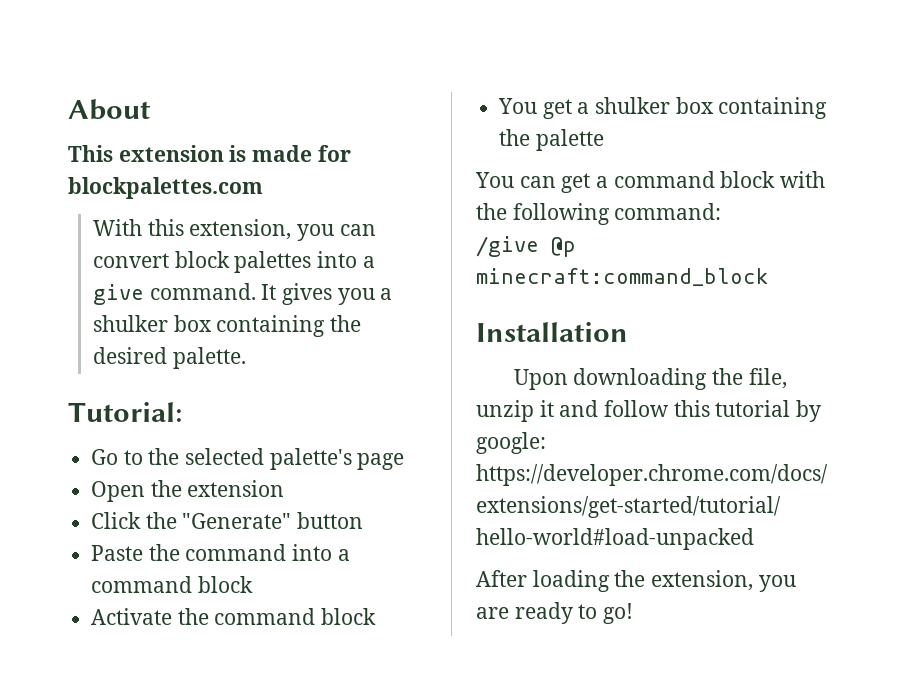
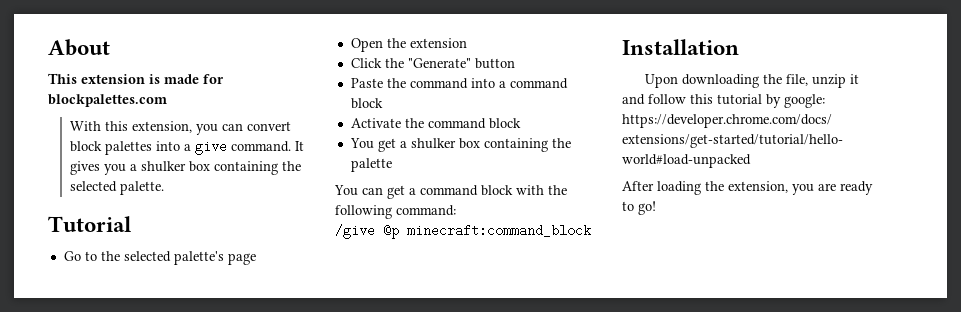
- It gives you a shulker box containing the desired palette.
+ It gives you a shulker box containing the selected palette.
- Tutorial:
+ Tutorial

